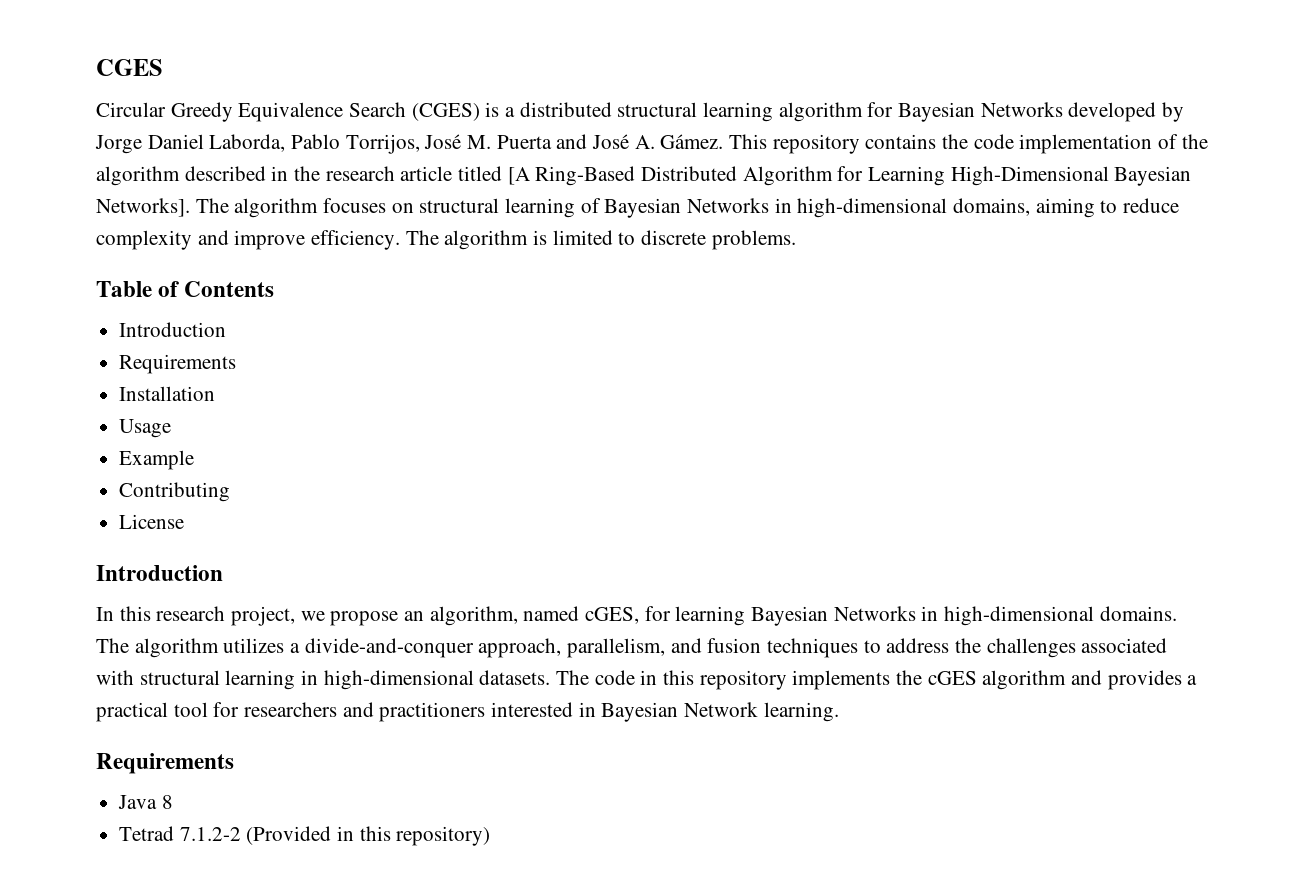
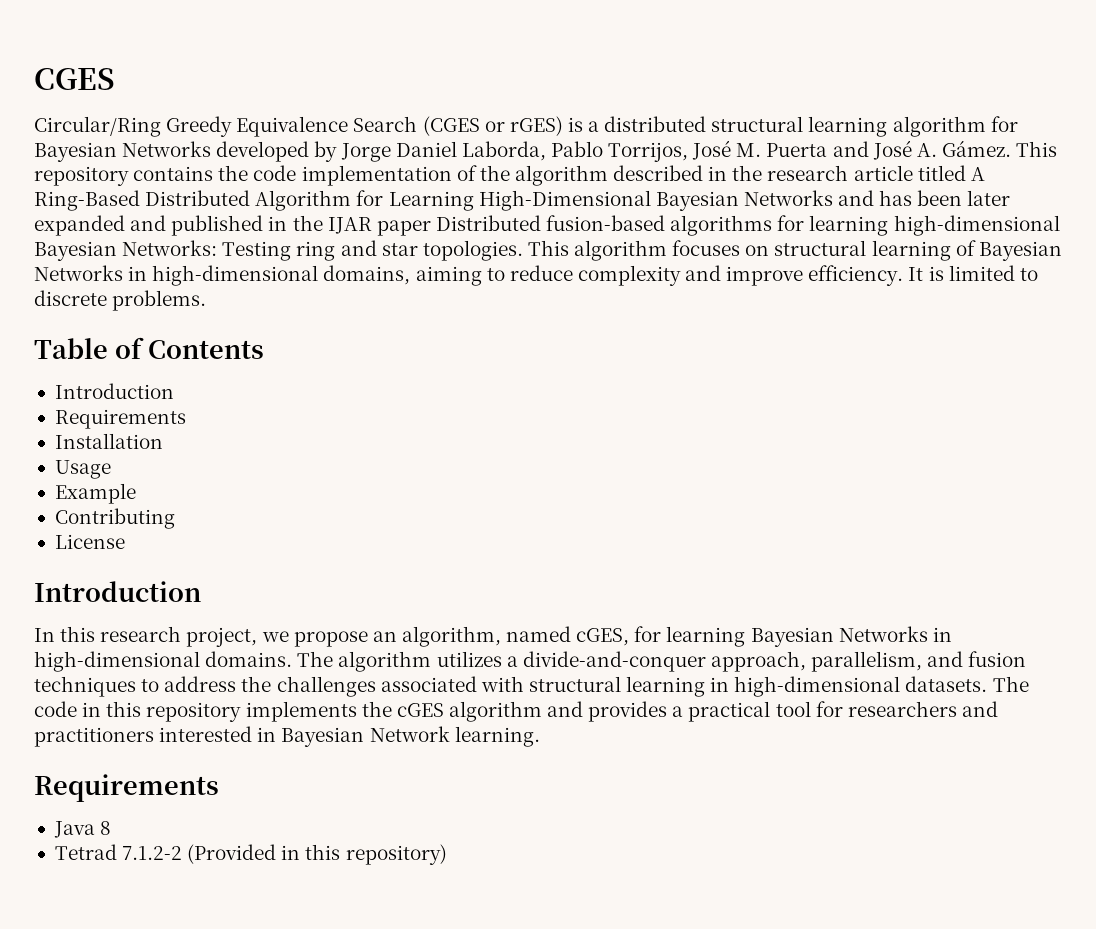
- Circular Greedy Equivalence Search (CGES) is a distributed structural learning algorithm for Bayesian Networks developed by Jorge Daniel Laborda, Pablo Torrijos, José M. Puerta and José A. Gámez.
+ Circular/Ring Greedy Equivalence Search (CGES or rGES) is a distributed structural learning algorithm for Bayesian Networks developed by Jorge Daniel Laborda, Pablo Torrijos, José M. Puerta and José A. Gámez.
- This repository contains the code implementation of the algorithm described in the research article titled [A Ring-Based Distributed Algorithm for Learning High-Dimensional Bayesian Networks]. The algorithm focuses on structural learning of Bayesian Networks in high-dimensional domains, aiming to reduce complexity and improve efficiency.
+ This repository contains the code implementation of the algorithm described in the research article titled A Ring-Based Distributed Algorithm for Learning High-Dimensional Bayesian Networks and has been later expanded and published in the IJAR paper Distributed fusion-based algorithms for learning high-dimensional Bayesian Networks: Testing ring and star topologies. This algorithm focuses on structural learning of Bayesian Networks in high-dimensional domains, aiming to reduce complexity and improve efficiency.
- The algorithm is limited to discrete problems.
+ It is limited to discrete problems.

